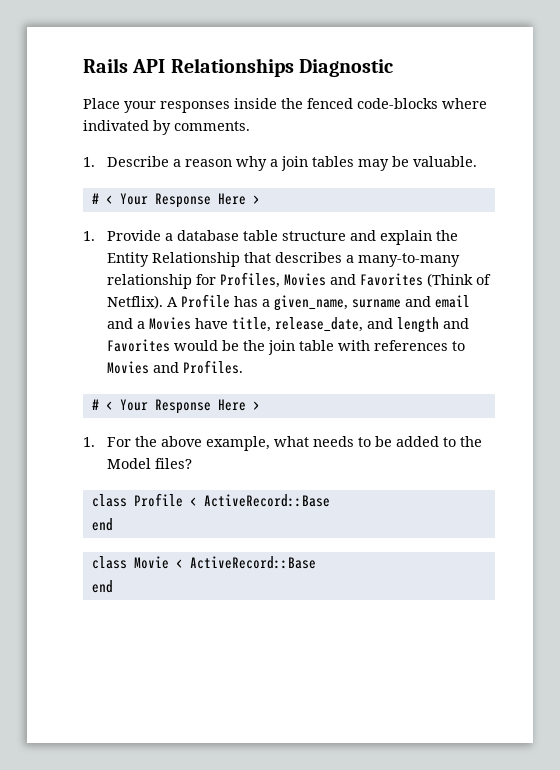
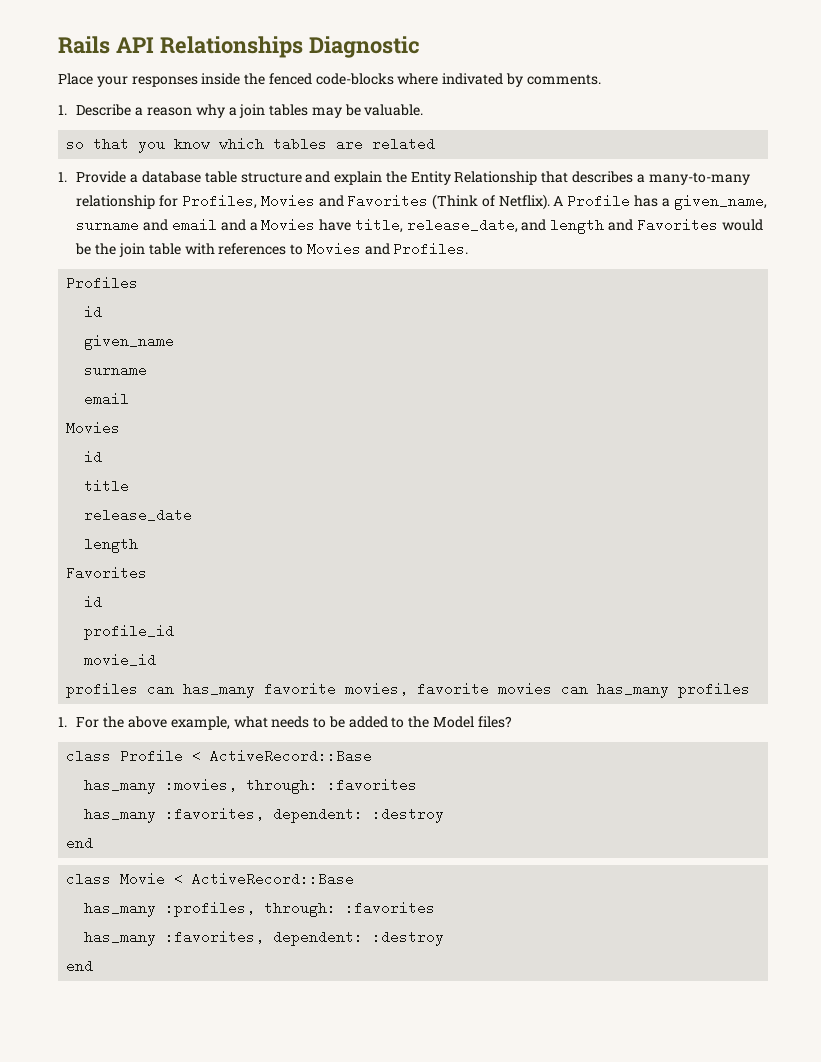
  1. Describe a reason why a join tables may be valuable.
- # < Your Response Here >
+ so that you know which tables are related
  A Profile has a given_name, surname and email and a Movies have title, release_date, and length and Favorites would be the join table with references to Movies and Profiles.
- # < Your Response Here >
+ Profiles
+ id
+ given_name
+ surname
+ email
+ Movies
+ id
+ title
+ release_date
+ length
+ Favorites
+ id
+ profile_id
+ movie_id
+ profiles can has_many favorite movies, favorite movies can has_many profiles
+ has_many :movies, through: :favorites
+ has_many :favorites, dependent: :destroy
+ has_many :profiles, through: :favorites
+ has_many :favorites, dependent: :destroy

